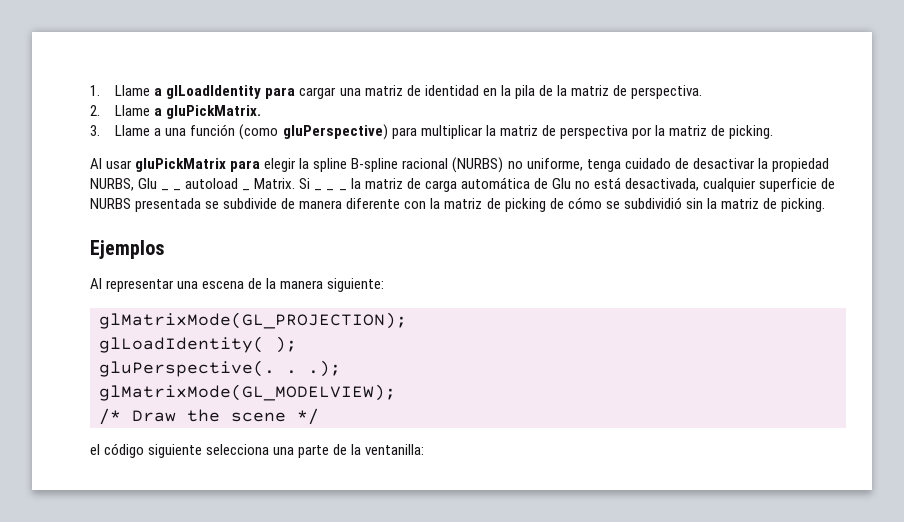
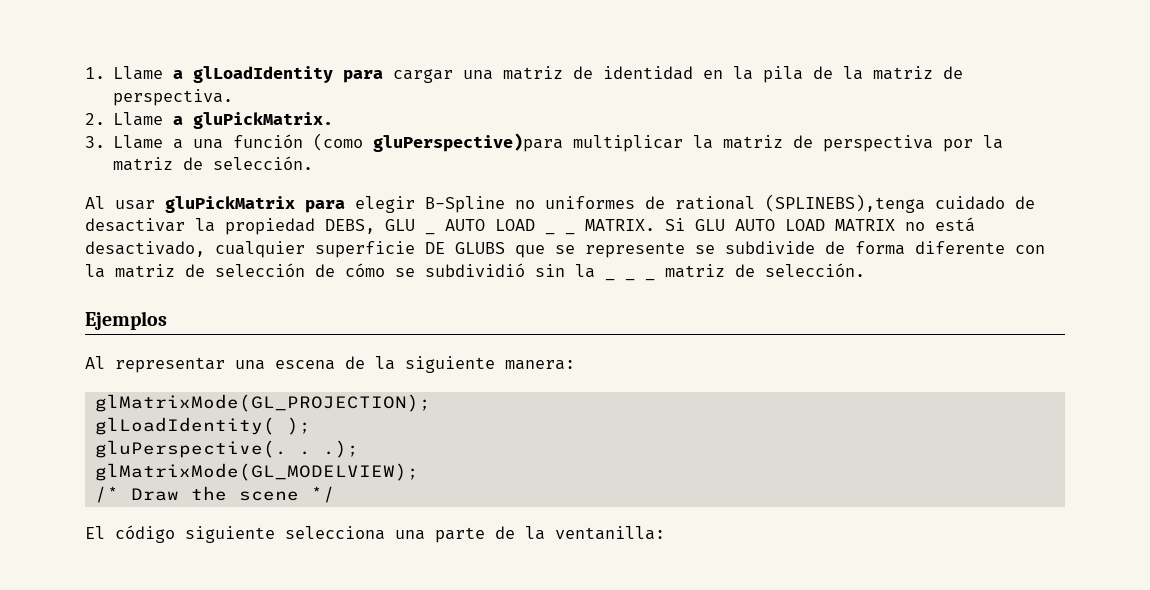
- 3. Llame a una función (como gluPerspective) para multiplicar la matriz de perspectiva por la matriz de picking.
+ 3. Llame a una función (como gluPerspective)para multiplicar la matriz de perspectiva por la matriz de selección.
- Al usar gluPickMatrix para elegir la spline B-spline racional (NURBS) no uniforme, tenga cuidado de desactivar la propiedad NURBS, Glu _ _ autoload _ Matrix. Si _ _ _ la matriz de carga automática de Glu no está desactivada, cualquier superficie de NURBS presentada se subdivide de manera diferente con la matriz de picking de cómo se subdividió sin la matriz de picking.
+ Al usar gluPickMatrix para elegir B-Spline no uniformes de rational (SPLINEBS),tenga cuidado de desactivar la propiedad DEBS, GLU _ AUTO LOAD _ _ MATRIX. Si GLU AUTO LOAD MATRIX no está desactivado, cualquier superficie DE GLUBS que se represente se subdivide de forma diferente con la matriz de selección de cómo se subdividió sin la _ _ _ matriz de selección.
- Al representar una escena de la manera siguiente:
+ Al representar una escena de la siguiente manera:
- el código siguiente selecciona una parte de la ventanilla:
+ El código siguiente selecciona una parte de la ventanilla:

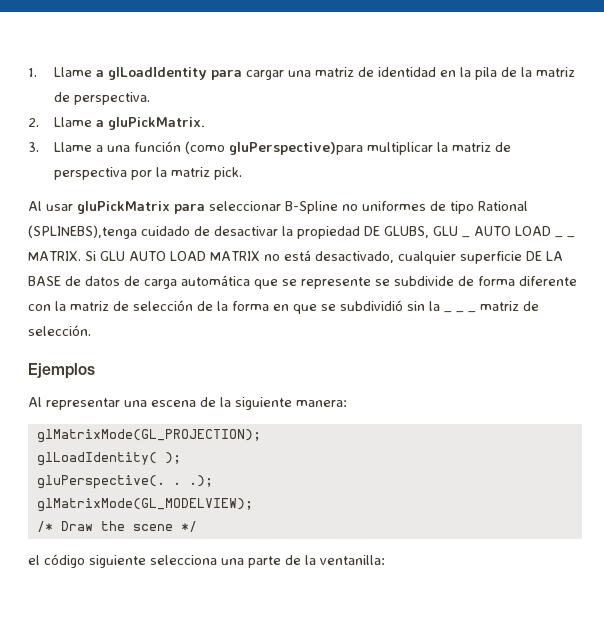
- 3. Llame a una función (como gluPerspective)para multiplicar la matriz de perspectiva por la matriz de selección.
+ 3. Llame a una función (como gluPerspective)para multiplicar la matriz de perspectiva por la matriz pick.
- Al usar gluPickMatrix para elegir B-Spline no uniformes de rational (SPLINEBS),tenga cuidado de desactivar la propiedad DEBS, GLU _ AUTO LOAD _ _ MATRIX.
+ Al usar gluPickMatrix para seleccionar B-Spline no uniformes de tipo Rational (SPLINEBS),tenga cuidado de desactivar la propiedad DE GLUBS, GLU _ AUTO LOAD _ _ MATRIX.
- Si GLU AUTO LOAD MATRIX no está desactivado, cualquier superficie DE GLUBS que se represente se subdivide de forma diferente con la matriz de selección de cómo se subdividió sin la _ _ _ matriz de selección.
+ Si GLU AUTO LOAD MATRIX no está desactivado, cualquier superficie DE LA BASE de datos de carga automática que se represente se subdivide de forma diferente con la matriz de selección de la forma en que se subdividió sin la _ _ _ matriz de selección.
- El código siguiente selecciona una parte de la ventanilla:
+ el código siguiente selecciona una parte de la ventanilla:

